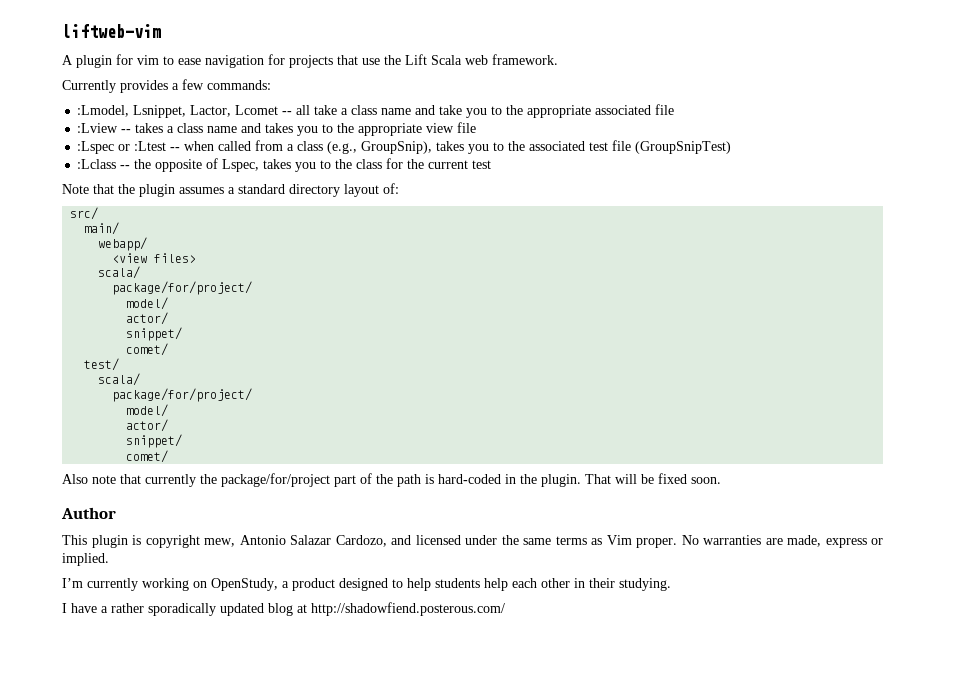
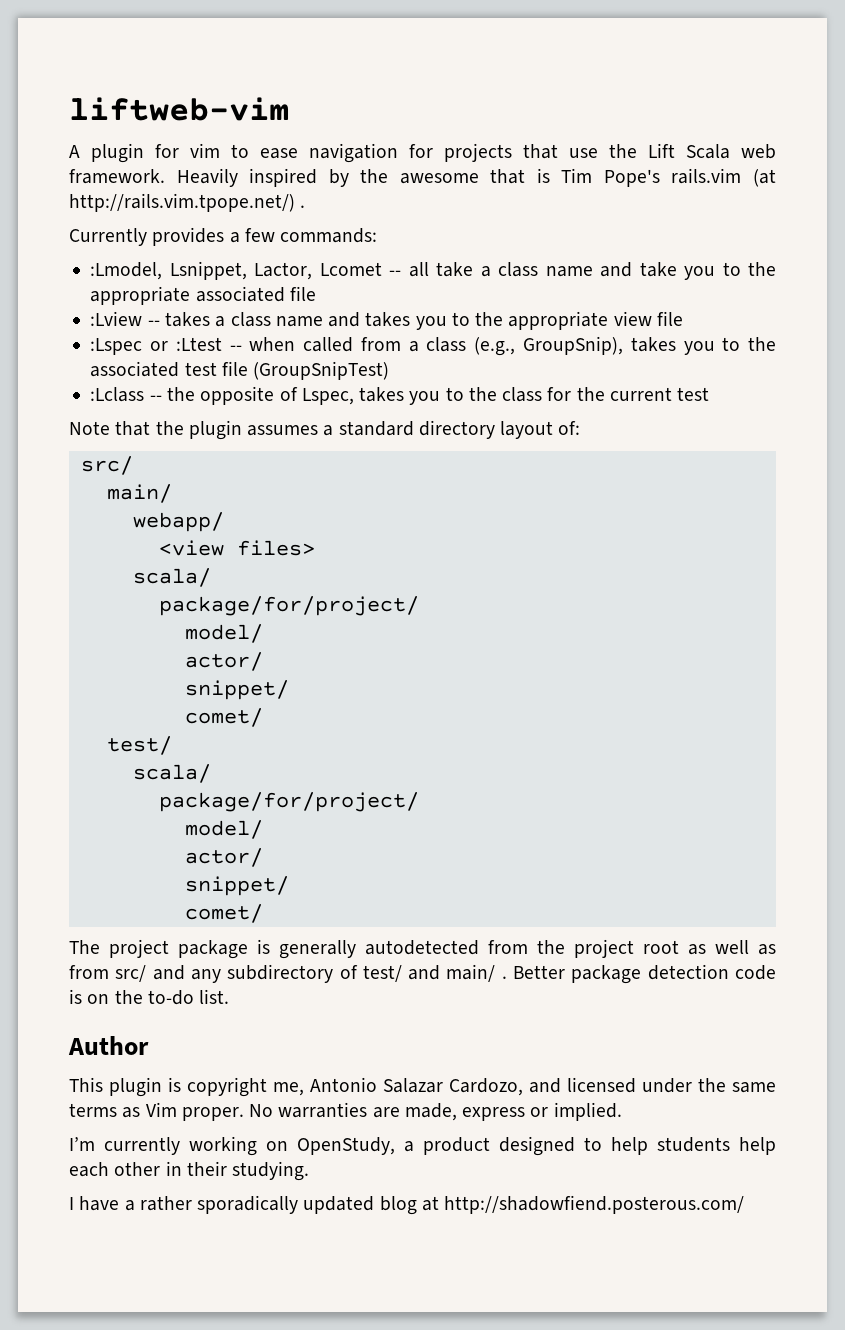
+ Heavily inspired by the awesome that is Tim Pope's rails.vim (at http://rails.vim.tpope.net/) .
- Also note that currently the package/for/project part of the path is hard-coded in the plugin. That will be fixed soon.
+ The project package is generally autodetected from the project root as well as from src/ and any subdirectory of test/ and main/ . Better package detection code is on the to-do list.
- This plugin is copyright mew, Antonio Salazar Cardozo, and licensed under the same terms as Vim proper.
+ This plugin is copyright me, Antonio Salazar Cardozo, and licensed under the same terms as Vim proper.

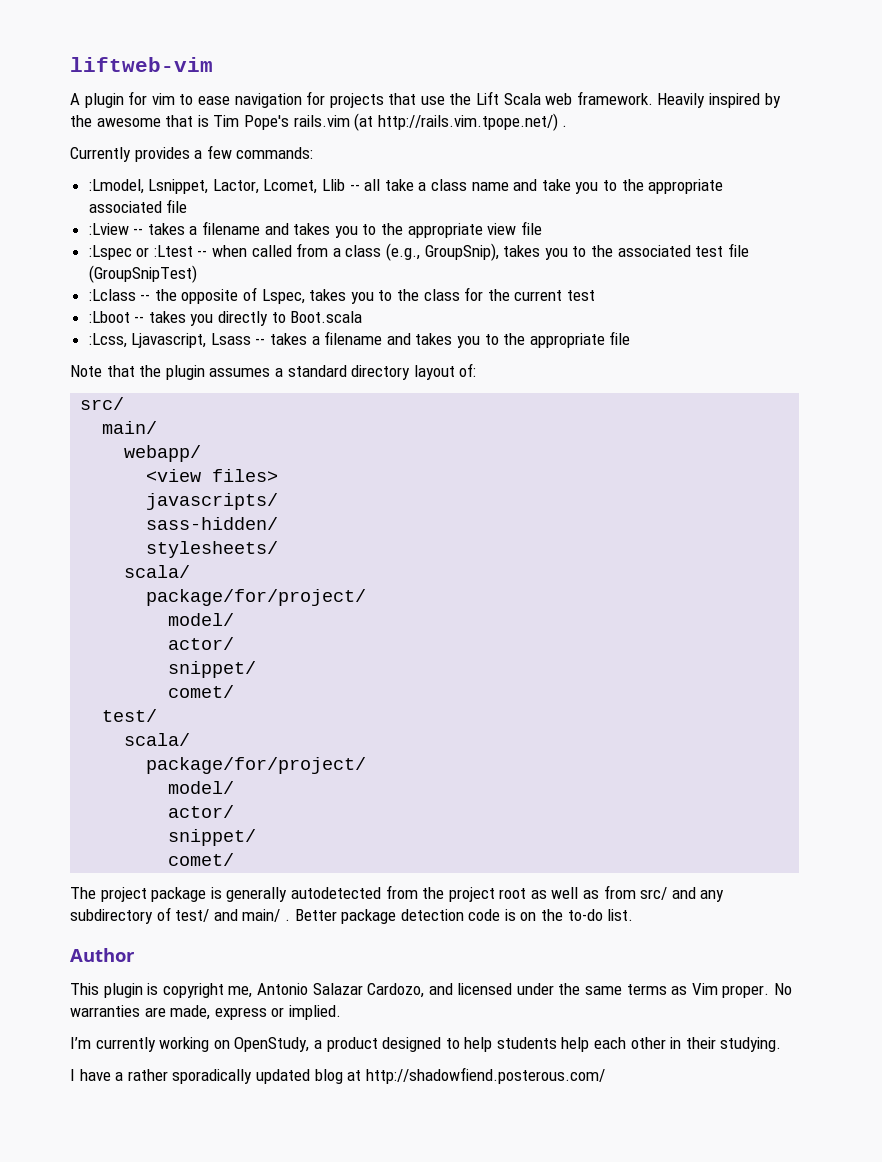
- :Lmodel, Lsnippet, Lactor, Lcomet -- all take a class name and take you to the appropriate associated file
+ :Lmodel, Lsnippet, Lactor, Lcomet, Llib -- all take a class name and take you to the appropriate associated file
- :Lview -- takes a class name and takes you to the appropriate view file
+ :Lview -- takes a filename and takes you to the appropriate view file
+ :Lboot -- takes you directly to Boot.scala
+ :Lcss, Ljavascript, Lsass -- takes a filename and takes you to the appropriate file
+ javascripts/
+ sass-hidden/
+ stylesheets/

